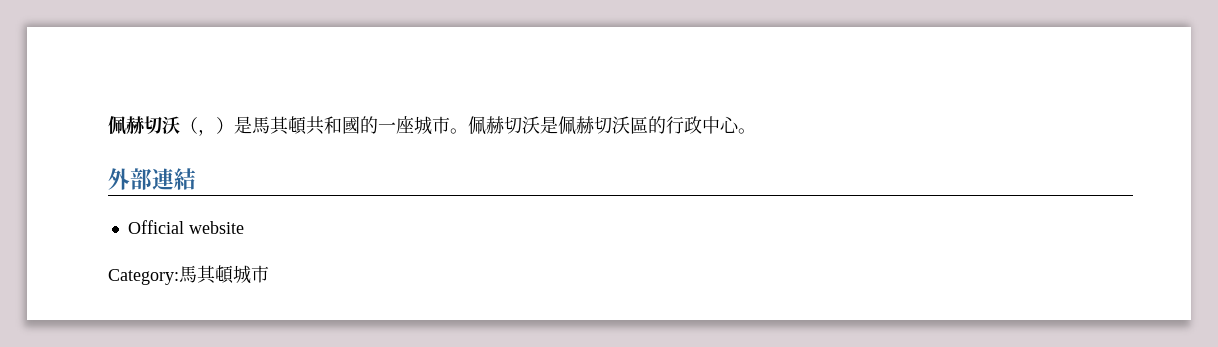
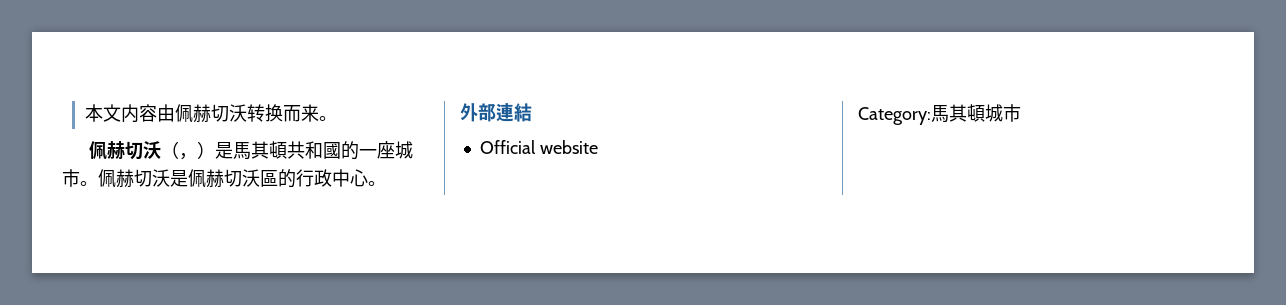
+ 本文内容由佩赫切沃转换而来。

